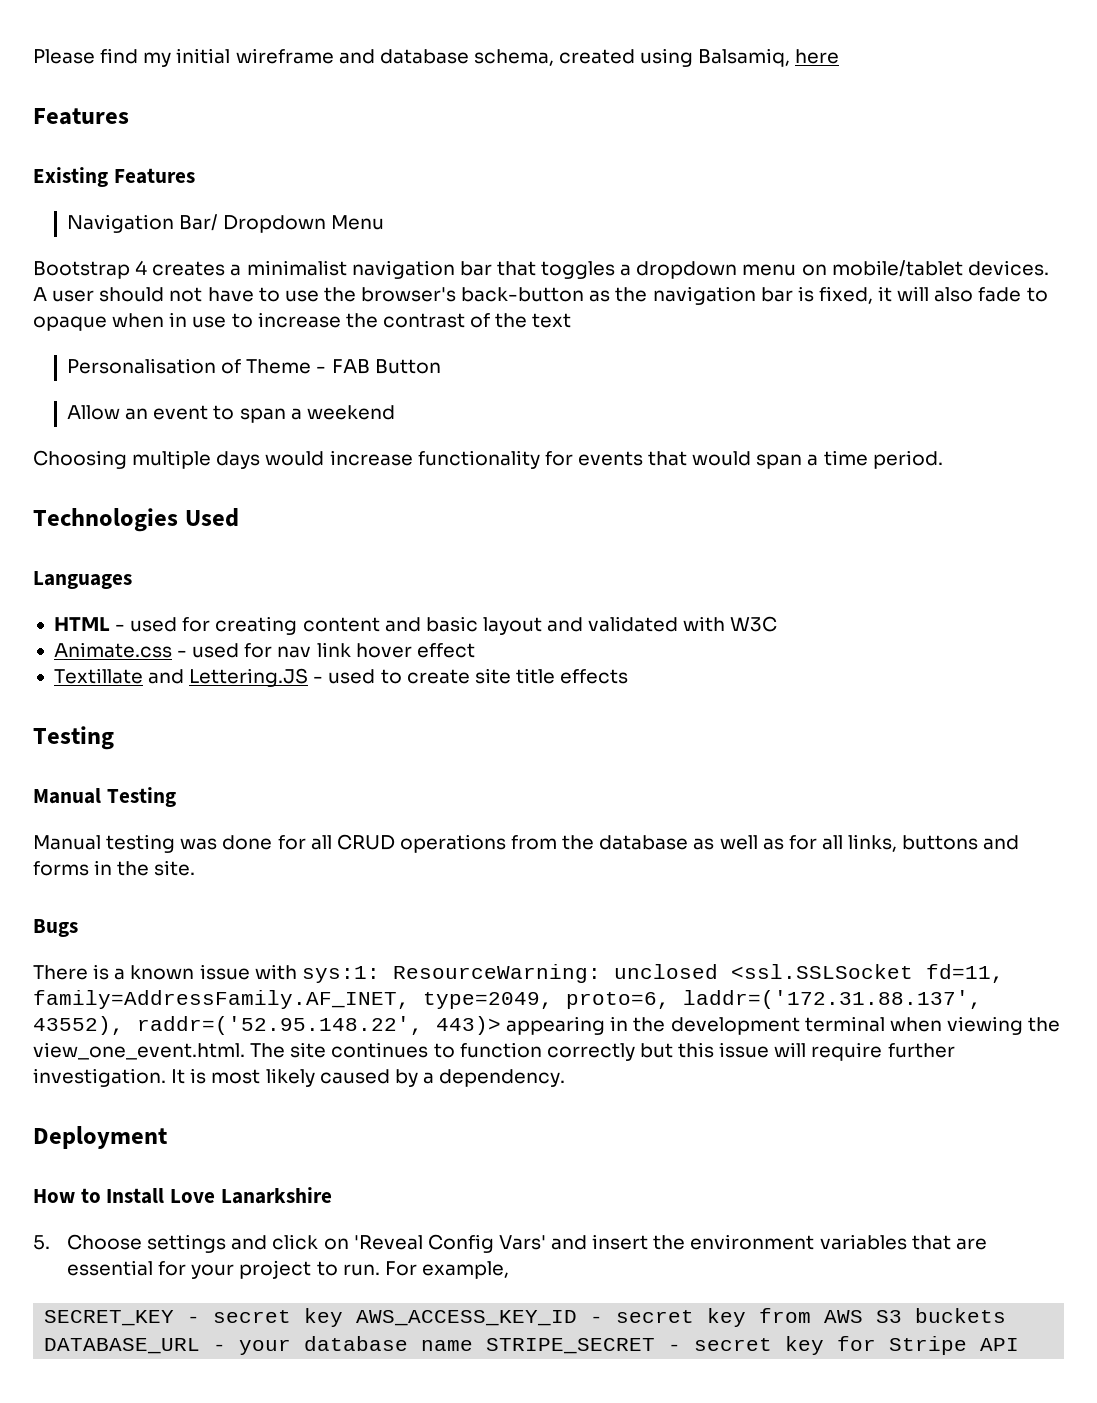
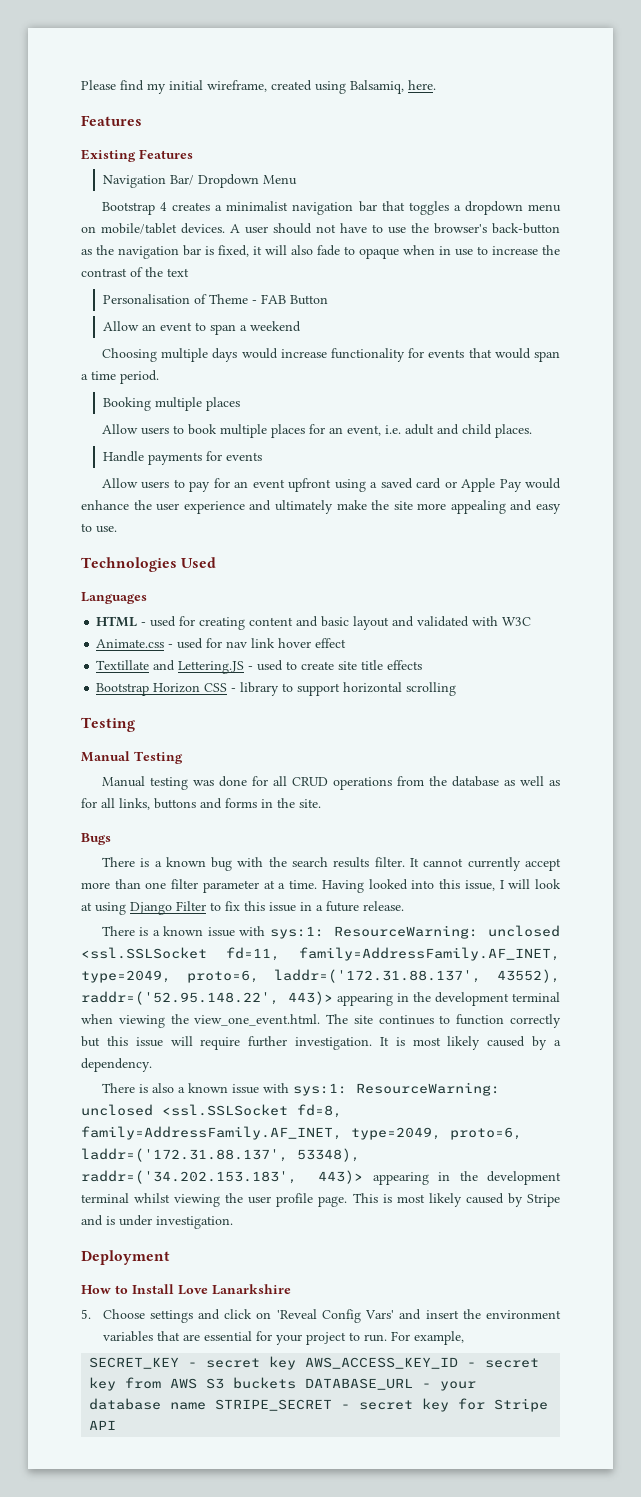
- Please find my initial wireframe and database schema, created using Balsamiq, here
+ Please find my initial wireframe, created using Balsamiq, here.
+ Booking multiple places
+ Allow users to book multiple places for an event, i.e. adult and child places.
+ Handle payments for events
+ Allow users to pay for an event upfront using a saved card or Apple Pay would enhance the user experience and ultimately make the site more appealing and easy to use.
+ Bootstrap Horizon CSS - library to support horizontal scrolling
+ There is a known bug with the search results filter. It cannot currently accept more than one filter parameter at a time. Having looked into this issue, I will look at using Django Filter to fix this issue in a future release.
+ There is also a known issue with sys:1: ResourceWarning: unclosed <ssl.SSLSocket fd=8, family=AddressFamily.AF_INET, type=2049, proto=6, laddr=('172.31.88.137', 53348), raddr=('34.202.153.183', 443)> appearing in the development terminal whilst viewing the user profile page. This is most likely caused by Stripe and is under investigation.

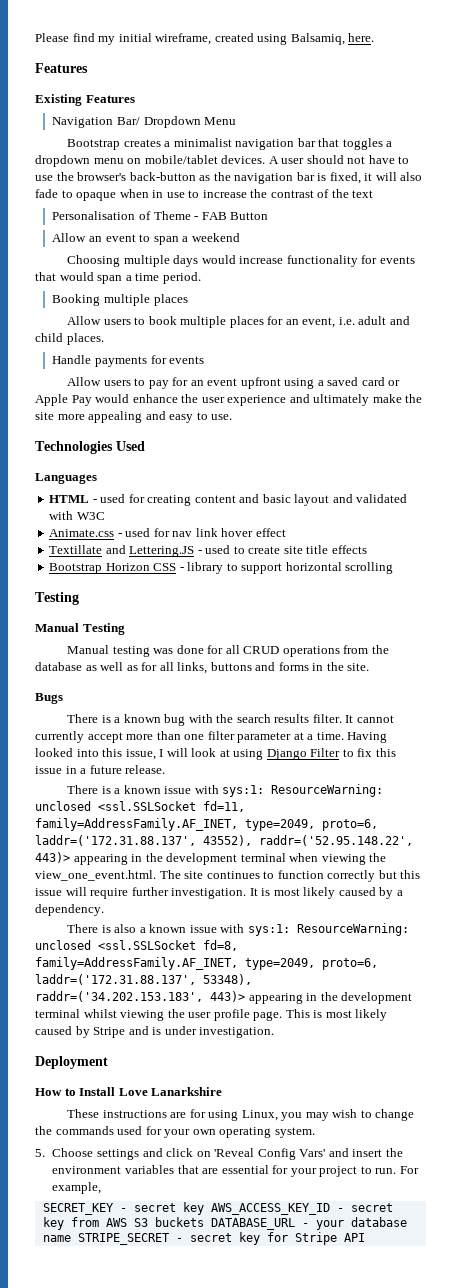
- Bootstrap 4 creates a minimalist navigation bar that toggles a dropdown menu on mobile/tablet devices.
+ Bootstrap creates a minimalist navigation bar that toggles a dropdown menu on mobile/tablet devices.
+ These instructions are for using Linux, you may wish to change the commands used for your own operating system.

